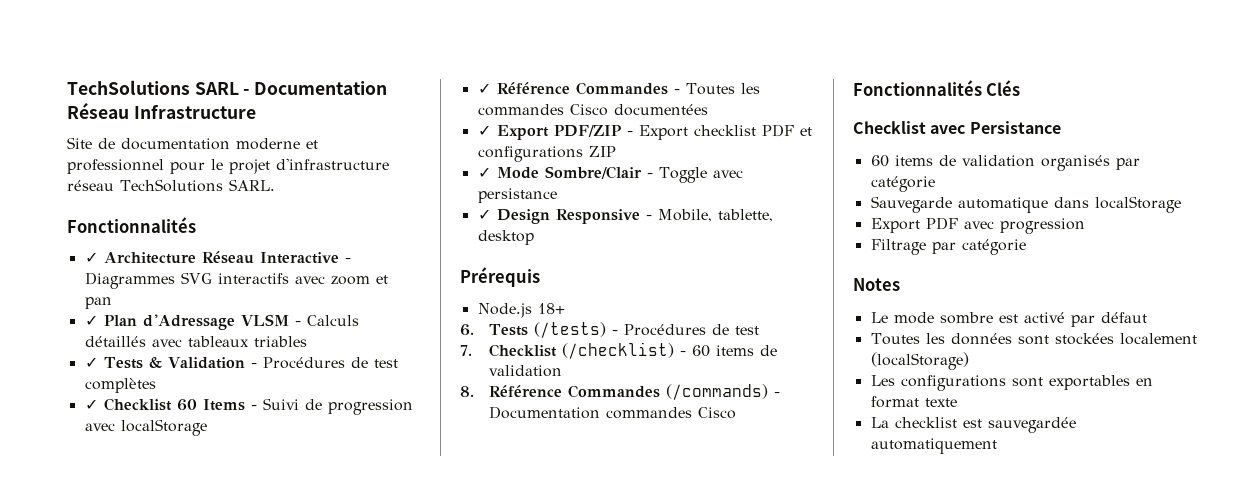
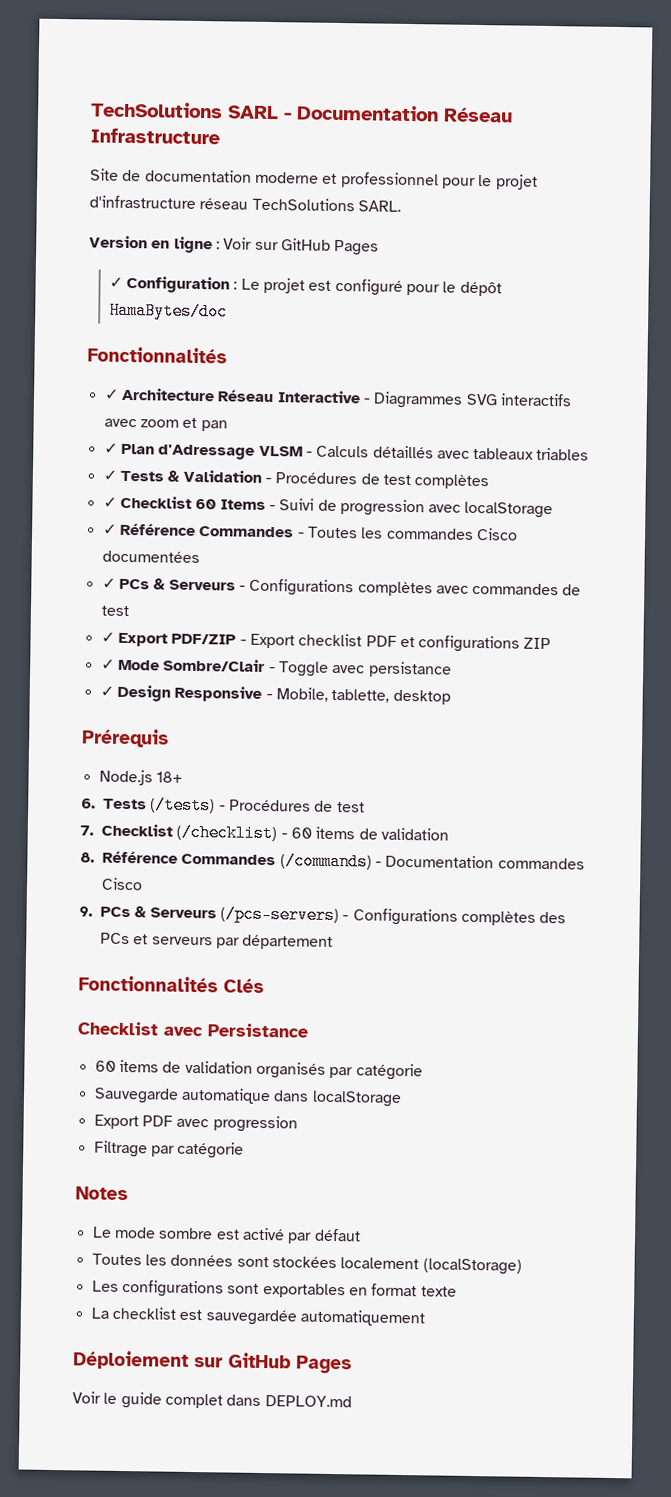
+ Version en ligne : Voir sur GitHub Pages
+ ✓ Configuration : Le projet est configuré pour le dépôt HamaBytes/doc
+ ✓ PCs & Serveurs - Configurations complètes avec commandes de test
+ 9. PCs & Serveurs (/pcs-servers) - Configurations complètes des PCs et serveurs par département
+ Déploiement sur GitHub Pages
+ Voir le guide complet dans DEPLOY.md

